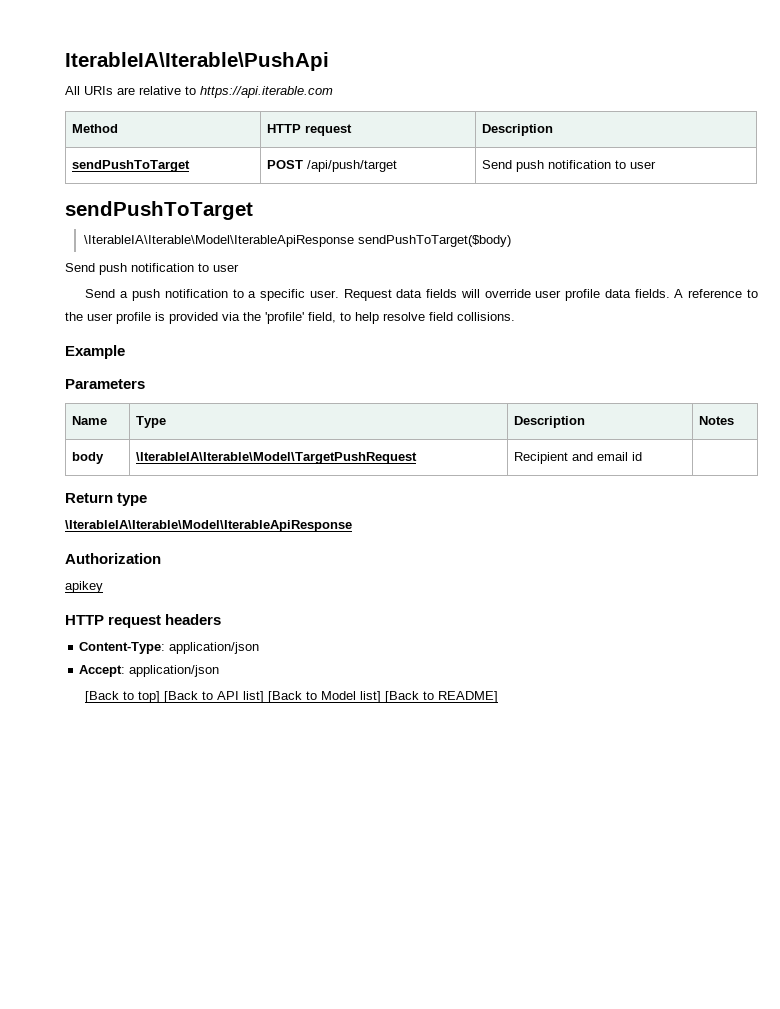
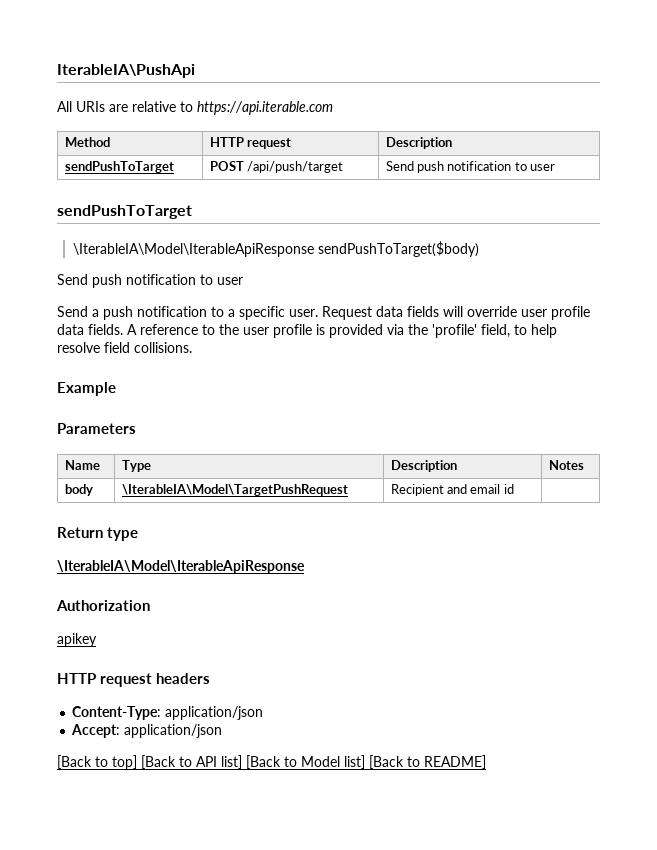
- IterableIA\Iterable\PushApi
+ IterableIA\PushApi
- \IterableIA\Iterable\Model\IterableApiResponse sendPushToTarget($body)
+ \IterableIA\Model\IterableApiResponse sendPushToTarget($body)
- body | \IterableIA\Iterable\Model\TargetPushRequest | Recipient and email id |
+ body | \IterableIA\Model\TargetPushRequest | Recipient and email id |
  Return type
- \IterableIA\Iterable\Model\IterableApiResponse
+ \IterableIA\Model\IterableApiResponse

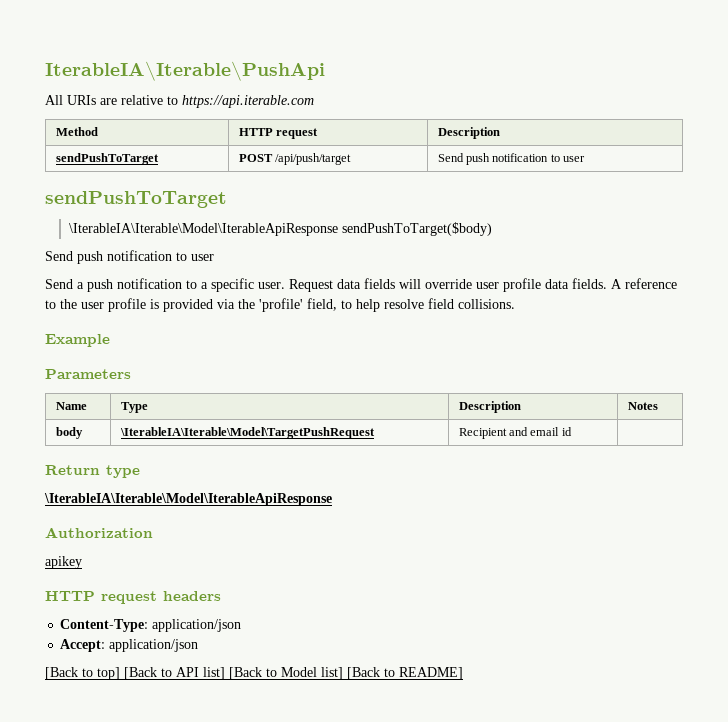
- IterableIA\PushApi
+ IterableIA\Iterable\PushApi
- \IterableIA\Model\IterableApiResponse sendPushToTarget($body)
+ \IterableIA\Iterable\Model\IterableApiResponse sendPushToTarget($body)
- body | \IterableIA\Model\TargetPushRequest | Recipient and email id |
+ body | \IterableIA\Iterable\Model\TargetPushRequest | Recipient and email id |
  Return type
- \IterableIA\Model\IterableApiResponse
+ \IterableIA\Iterable\Model\IterableApiResponse

